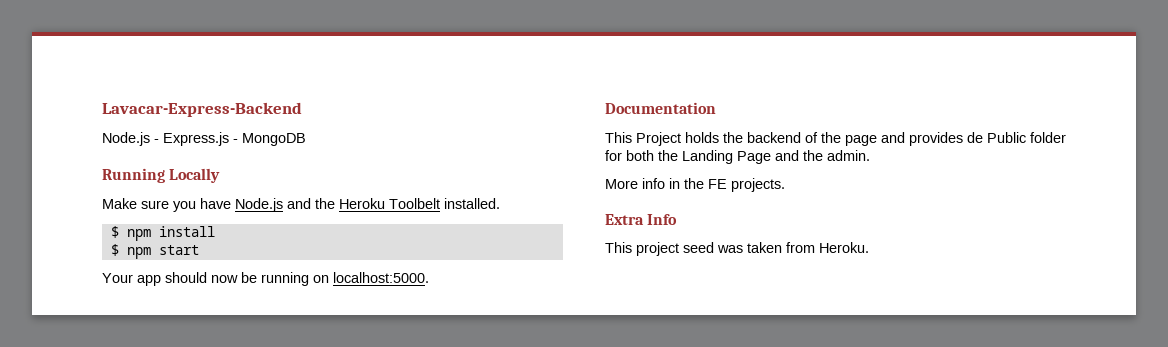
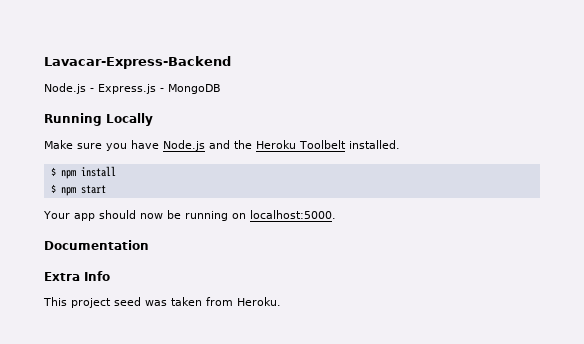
- This Project holds the backend of the page and provides de Public folder for both the Landing Page and the admin.
- More info in the FE projects.

